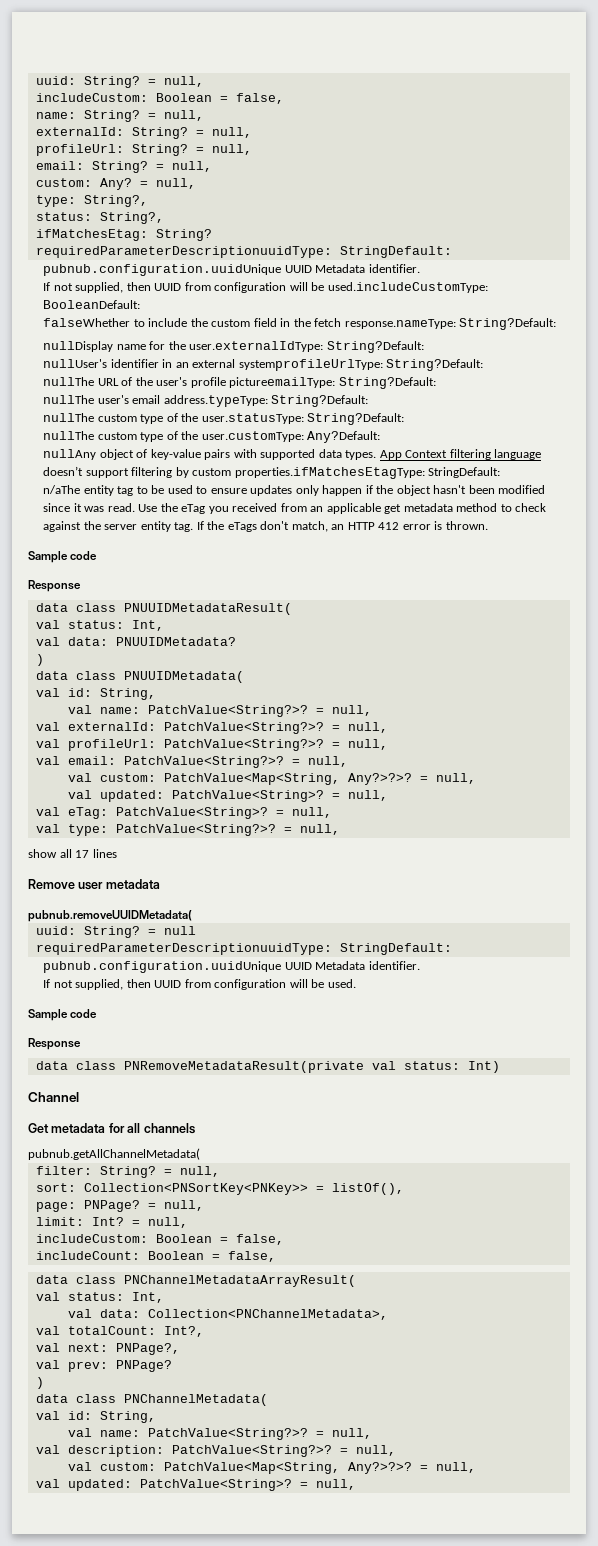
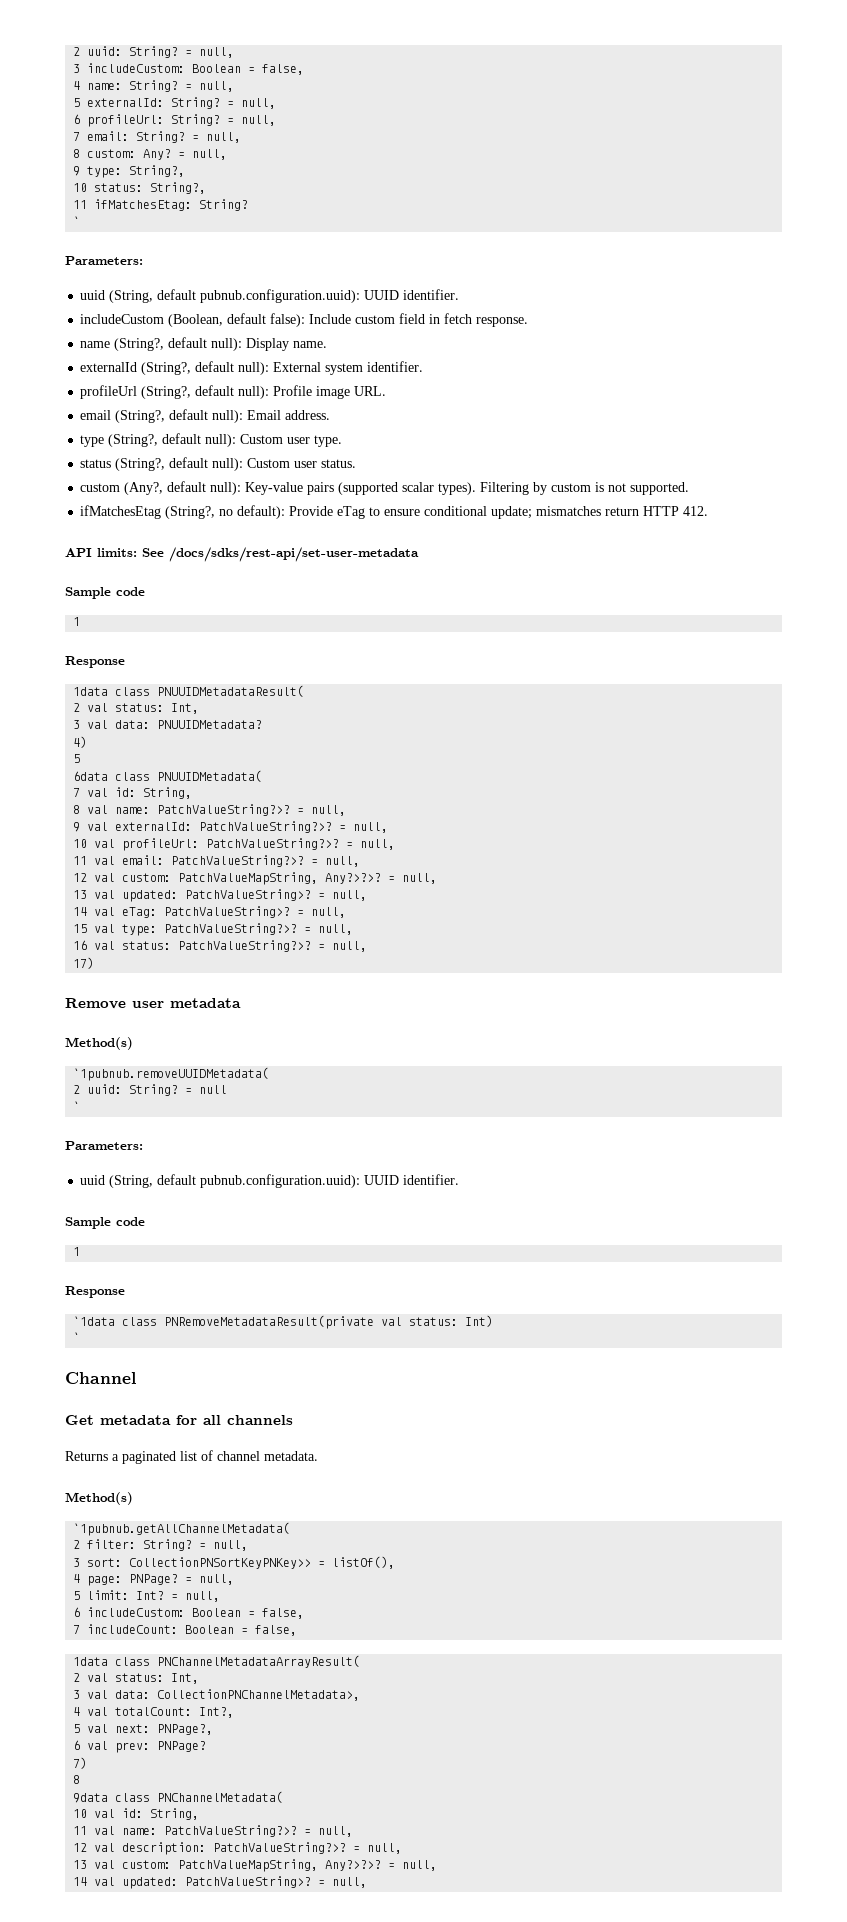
- uuid: String? = null,
- includeCustom: Boolean = false,
- name: String?
+ 2 uuid: String? = null,
+ 3 includeCustom: Boolean = false,
+ 4 name: String?
- externalId: String?
+ 5 externalId: String?
- profileUrl: String?
+ 6 profileUrl: String?
- email: String?
+ 7 email: String?
- custom: Any?
+ 8 custom: Any?
- type: String?,
+ 9 type: String?,
- status: String?,
+ 10 status: String?,
- ifMatchesEtag: String?
- requiredParameterDescriptionuuidType: StringDefault:
- pubnub.configuration.uuidUnique UUID Metadata identifier.
- If not supplied, then UUID from configuration will be used.includeCustomType: BooleanDefault:
- falseWhether to include the custom field in the fetch response.nameType: String?Default:
- nullDisplay name for the user.externalIdType: String?Default:
- nullUser's identifier in an external systemprofileUrlType: String?Default:
- nullThe URL of the user's profile pictureemailType: String?Default:
- nullThe user's email address.typeType: String?Default:
- nullThe custom type of the user.statusType: String?Default:
- nullThe custom type of the user.customType: Any?Default:
- nullAny object of key-value pairs with supported data types. App Context filtering language doesn’t support filtering by custom properties.ifMatchesEtagType: StringDefault:
- n/aThe entity tag to be used to ensure updates only happen if the object hasn't been modified since it was read. Use the eTag you received from an applicable get metadata method to check against the server entity tag. If the eTags don't match, an HTTP 412 error is thrown.
+ 11 ifMatchesEtag: String?
+ `
+ Parameters:
+ uuid (String, default pubnub.configuration.uuid): UUID identifier.
+ includeCustom (Boolean, default false): Include custom field in fetch response.
+ name (String?, default null): Display name.
+ externalId (String?, default null): External system identifier.
+ profileUrl (String?, default null): Profile image URL.
+ email (String?, default null): Email address.
+ type (String?, default null): Custom user type.
+ status (String?, default null): Custom user status.
+ custom (Any?, default null): Key-value pairs (supported scalar types). Filtering by custom is not supported.
+ ifMatchesEtag (String?, no default): Provide eTag to ensure conditional update; mismatches return HTTP 412.
+ API limits: See /docs/sdks/rest-api/set-user-metadata
  Sample code
+ 1
  Response
- data class PNUUIDMetadataResult(
- val status: Int,
- val data: PNUUIDMetadata?
- )
- data class PNUUIDMetadata(
- val id: String,
- val name: PatchValue<String?>? = null,
- val externalId: PatchValue<String?>? = null,
- val profileUrl: PatchValue<String?>? = null,
- val email: PatchValue<String?>? = null,
- val custom: PatchValue<Map<String, Any?>?>? = null,
- val updated: PatchValue<String>? = null,
- val eTag: PatchValue<String>? = null,
- val type: PatchValue<String?>? = null,
- show all 17 lines
+ 1data class PNUUIDMetadataResult(
+ 2 val status: Int,
+ 3 val data: PNUUIDMetadata?
+ 4)
+ 5
+ 6data class PNUUIDMetadata(
+ 7 val id: String,
+ 8 val name: PatchValueString?>? = null,
+ 9 val externalId: PatchValueString?>? = null,
+ 10 val profileUrl: PatchValueString?>? = null,
+ 11 val email: PatchValueString?>? = null,
+ 12 val custom: PatchValueMapString, Any?>?>? = null,
+ 13 val updated: PatchValueString>? = null,
+ 14 val eTag: PatchValueString>? = null,
+ 15 val type: PatchValueString?>? = null,
+ 16 val status: PatchValueString?>? = null,
+ 17)
  Remove user metadata
- pubnub.removeUUIDMetadata(
- uuid: String?
+ Method(s)
+ `1pubnub.removeUUIDMetadata(
+ 2 uuid: String?
  = null
- requiredParameterDescriptionuuidType: StringDefault:
- pubnub.configuration.uuidUnique UUID Metadata identifier.
- If not supplied, then UUID from configuration will be used.
+ `
+ Parameters:
+ uuid (String, default pubnub.configuration.uuid): UUID identifier.
  Sample code
+ 1
  Response
- data class PNRemoveMetadataResult(private val status: Int)
+ `1data class PNRemoveMetadataResult(private val status: Int)
+ `
- pubnub.getAllChannelMetadata(
- filter: String?
+ Returns a paginated list of channel metadata.
+ Method(s)
+ `1pubnub.getAllChannelMetadata(
+ 2 filter: String?
- sort: Collection<PNSortKey<PNKey>> = listOf(),
+ 3 sort: CollectionPNSortKeyPNKey>> = listOf(),
- page: PNPage?
+ 4 page: PNPage?
- limit: Int? = null,
- includeCustom: Boolean = false,
- includeCount: Boolean = false,
+ 5 limit: Int? = null,
+ 6 includeCustom: Boolean = false,
+ 7 includeCount: Boolean = false,
- data class PNChannelMetadataArrayResult(
- val status: Int,
- val data: Collection<PNChannelMetadata>,
- val totalCount: Int?,
+ 1data class PNChannelMetadataArrayResult(
+ 2 val status: Int,
+ 3 val data: CollectionPNChannelMetadata>,
+ 4 val totalCount: Int?,
- val next: PNPage?,
+ 5 val next: PNPage?,
- val prev: PNPage?
- )
- data class PNChannelMetadata(
- val id: String,
- val name: PatchValue<String?>? = null,
- val description: PatchValue<String?>? = null,
- val custom: PatchValue<Map<String, Any?>?>? = null,
- val updated: PatchValue<String>?
+ 6 val prev: PNPage?
+ 7)
+ 8
+ 9data class PNChannelMetadata(
+ 10 val id: String,
+ 11 val name: PatchValueString?>? = null,
+ 12 val description: PatchValueString?>? = null,
+ 13 val custom: PatchValueMapString, Any?>?>? = null,
+ 14 val updated: PatchValueString>?

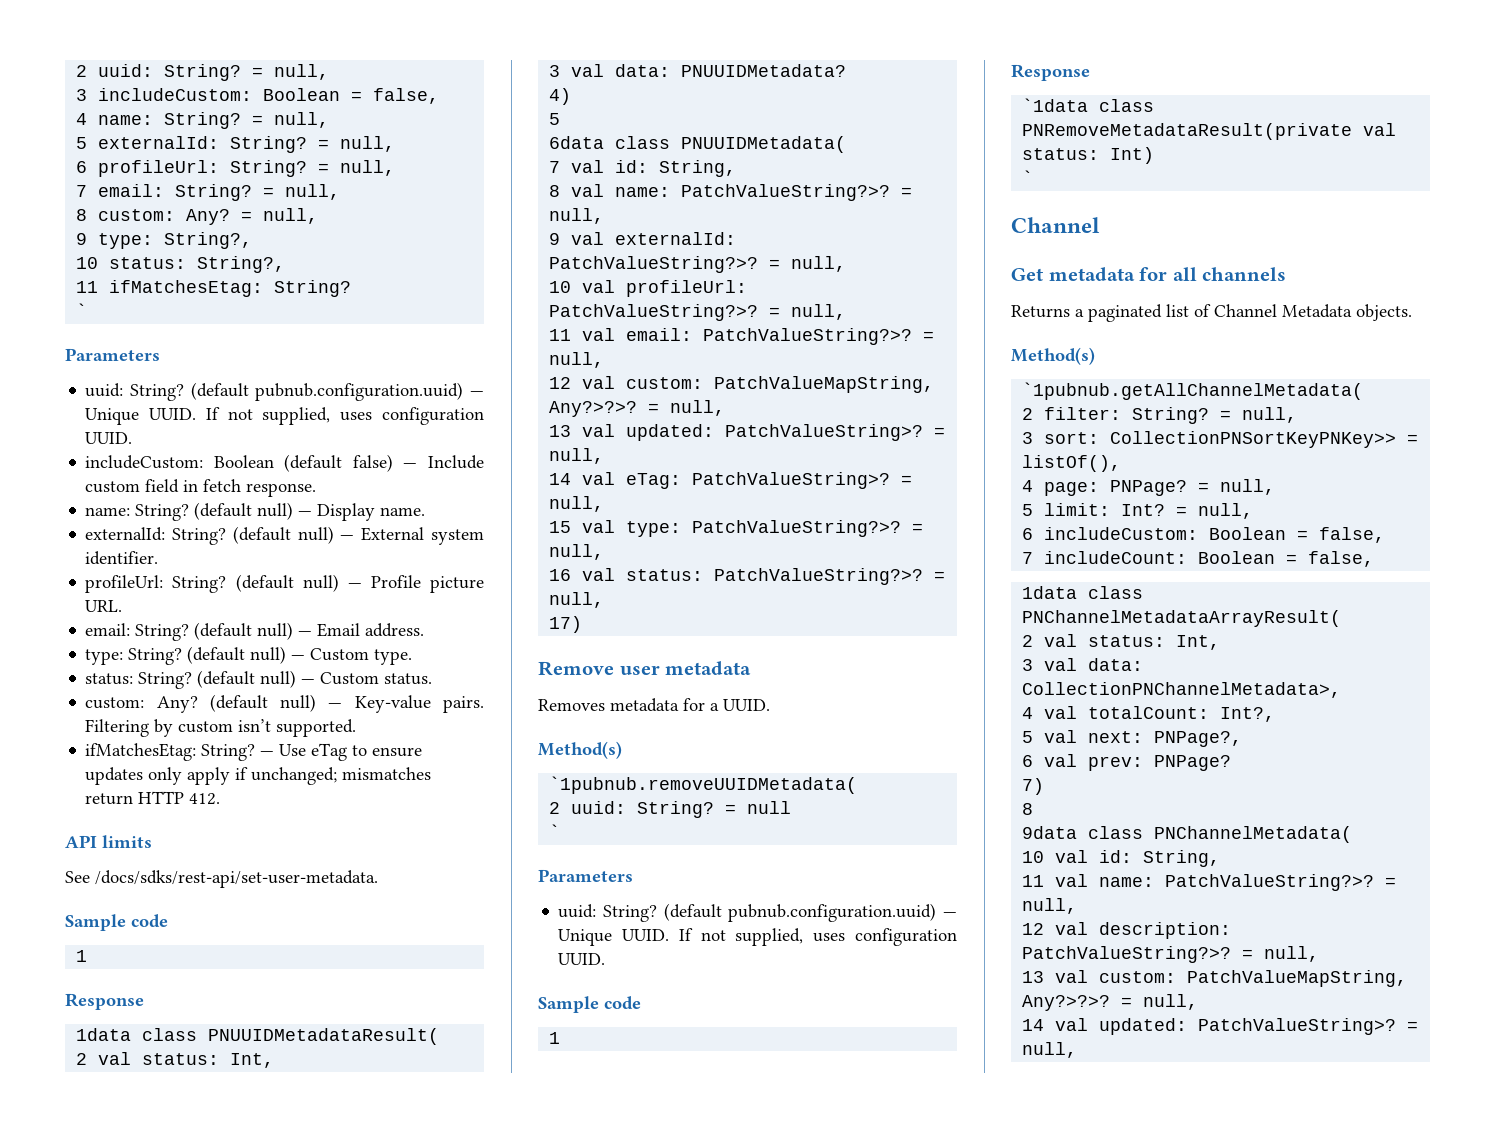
  11 ifMatchesEtag: String?
  `
- Parameters:
- uuid (String, default pubnub.configuration.uuid): UUID identifier.
- includeCustom (Boolean, default false): Include custom field in fetch response.
+ Parameters
+ uuid: String? (default pubnub.configuration.uuid) — Unique UUID. If not supplied, uses configuration UUID.
+ includeCustom: Boolean (default false) — Include custom field in fetch response.
- name (String?, default null): Display name.
- externalId (String?, default null): External system identifier.
- profileUrl (String?, default null): Profile image URL.
- email (String?, default null): Email address.
- type (String?, default null): Custom user type.
- status (String?, default null): Custom user status.
- custom (Any?, default null): Key-value pairs (supported scalar types).
+ name: String? (default null) — Display name.
+ externalId: String? (default null) — External system identifier.
+ profileUrl: String? (default null) — Profile picture URL.
+ email: String? (default null) — Email address.
+ type: String? (default null) — Custom type.
+ status: String? (default null) — Custom status.
+ custom: Any? (default null) — Key-value pairs.
- Filtering by custom is not supported.
+ Filtering by custom isn’t supported.
- ifMatchesEtag (String?, no default): Provide eTag to ensure conditional update; mismatches return HTTP 412.
+ ifMatchesEtag: String? — Use eTag to ensure updates only apply if unchanged; mismatches return HTTP 412.
- API limits: See /docs/sdks/rest-api/set-user-metadata
+ API limits
+ See /docs/sdks/rest-api/set-user-metadata.
+ Removes metadata for a UUID.
  = null
  `
- Parameters:
- uuid (String, default pubnub.configuration.uuid): UUID identifier.
+ Parameters
+ uuid: String? (default pubnub.configuration.uuid) — Unique UUID. If not supplied, uses configuration UUID.
- Returns a paginated list of channel metadata.
+ Returns a paginated list of Channel Metadata objects.

